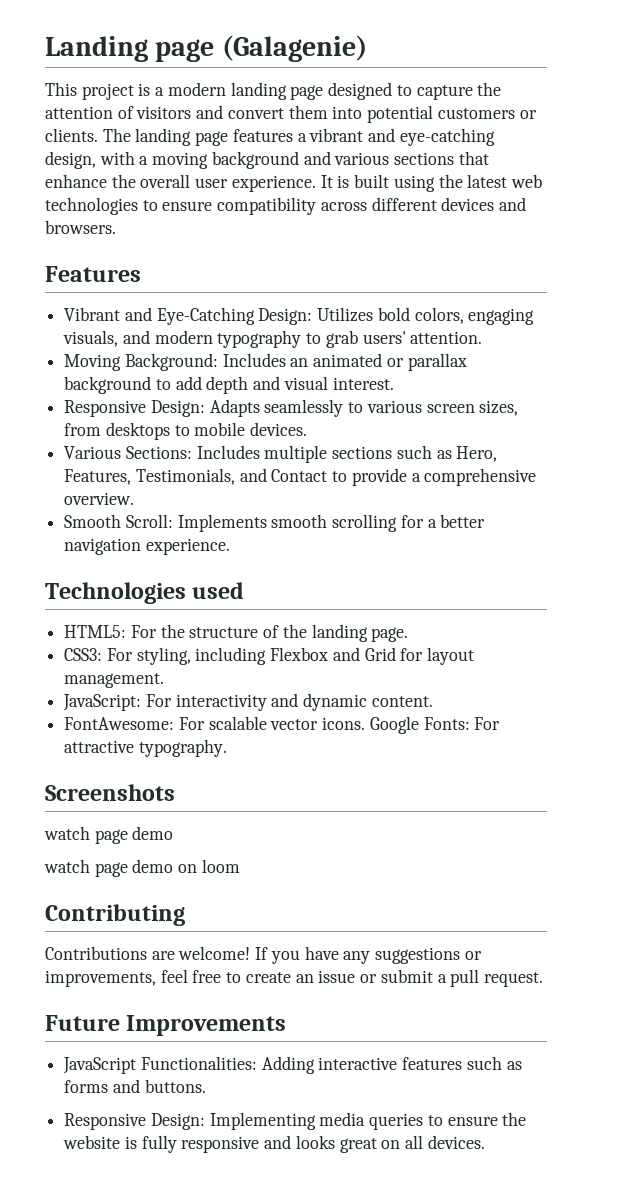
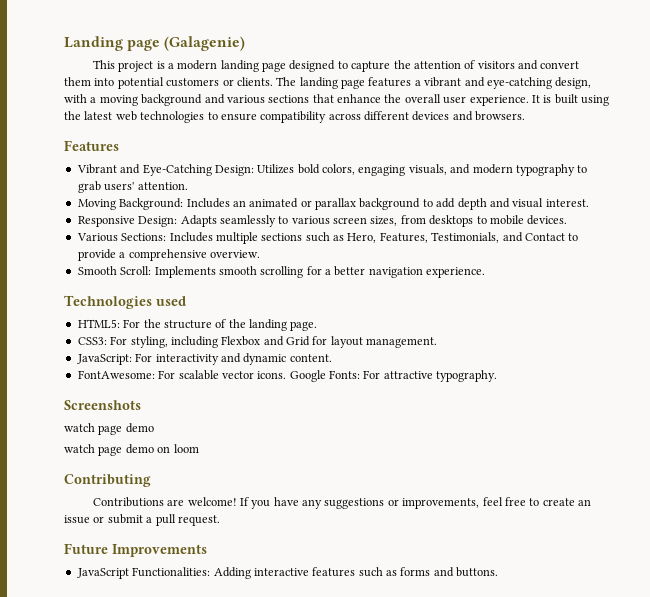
- Responsive Design: Implementing media queries to ensure the website is fully responsive and looks great on all devices.

